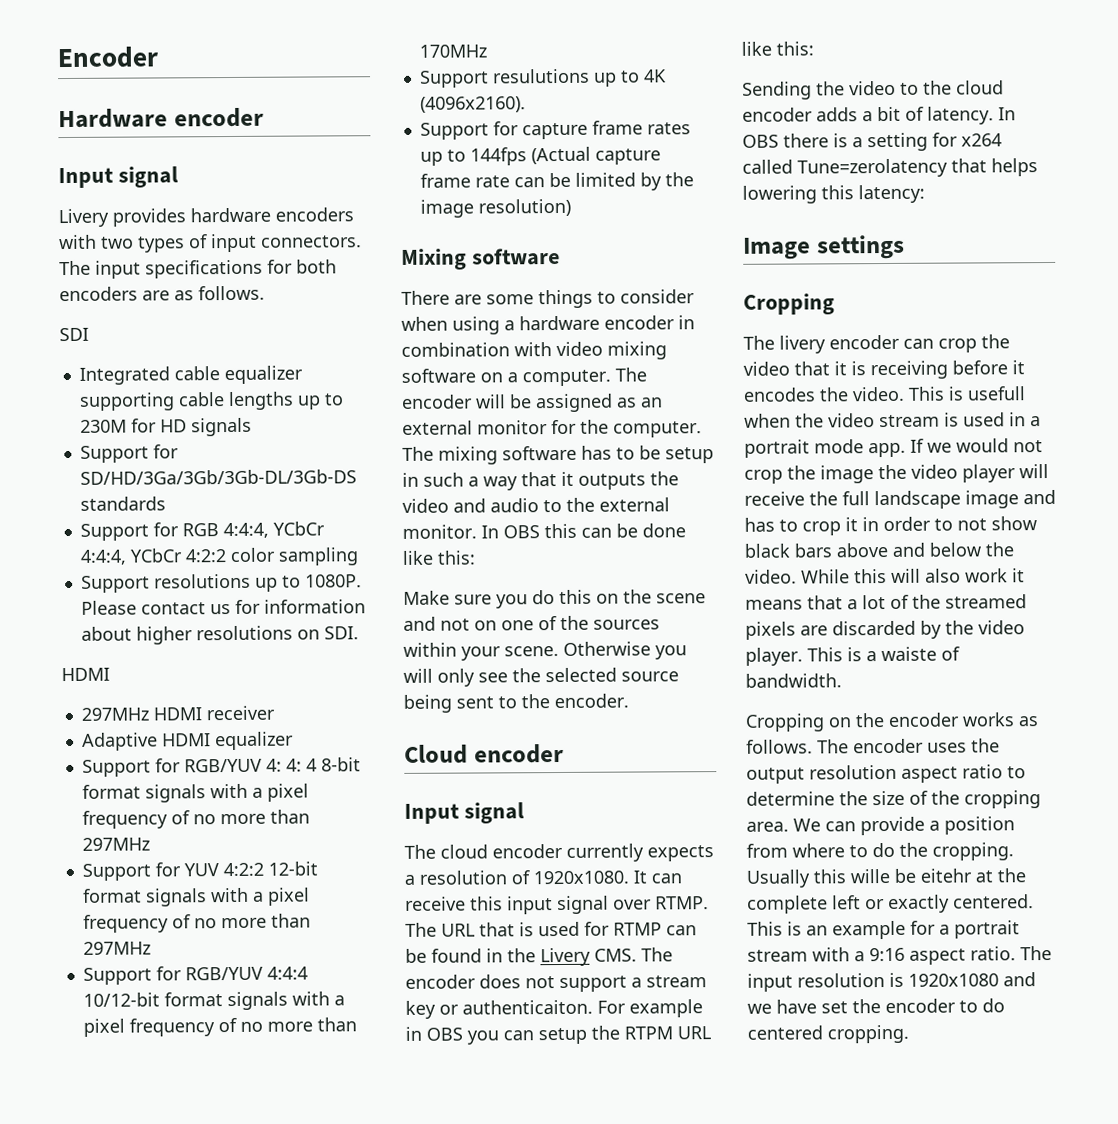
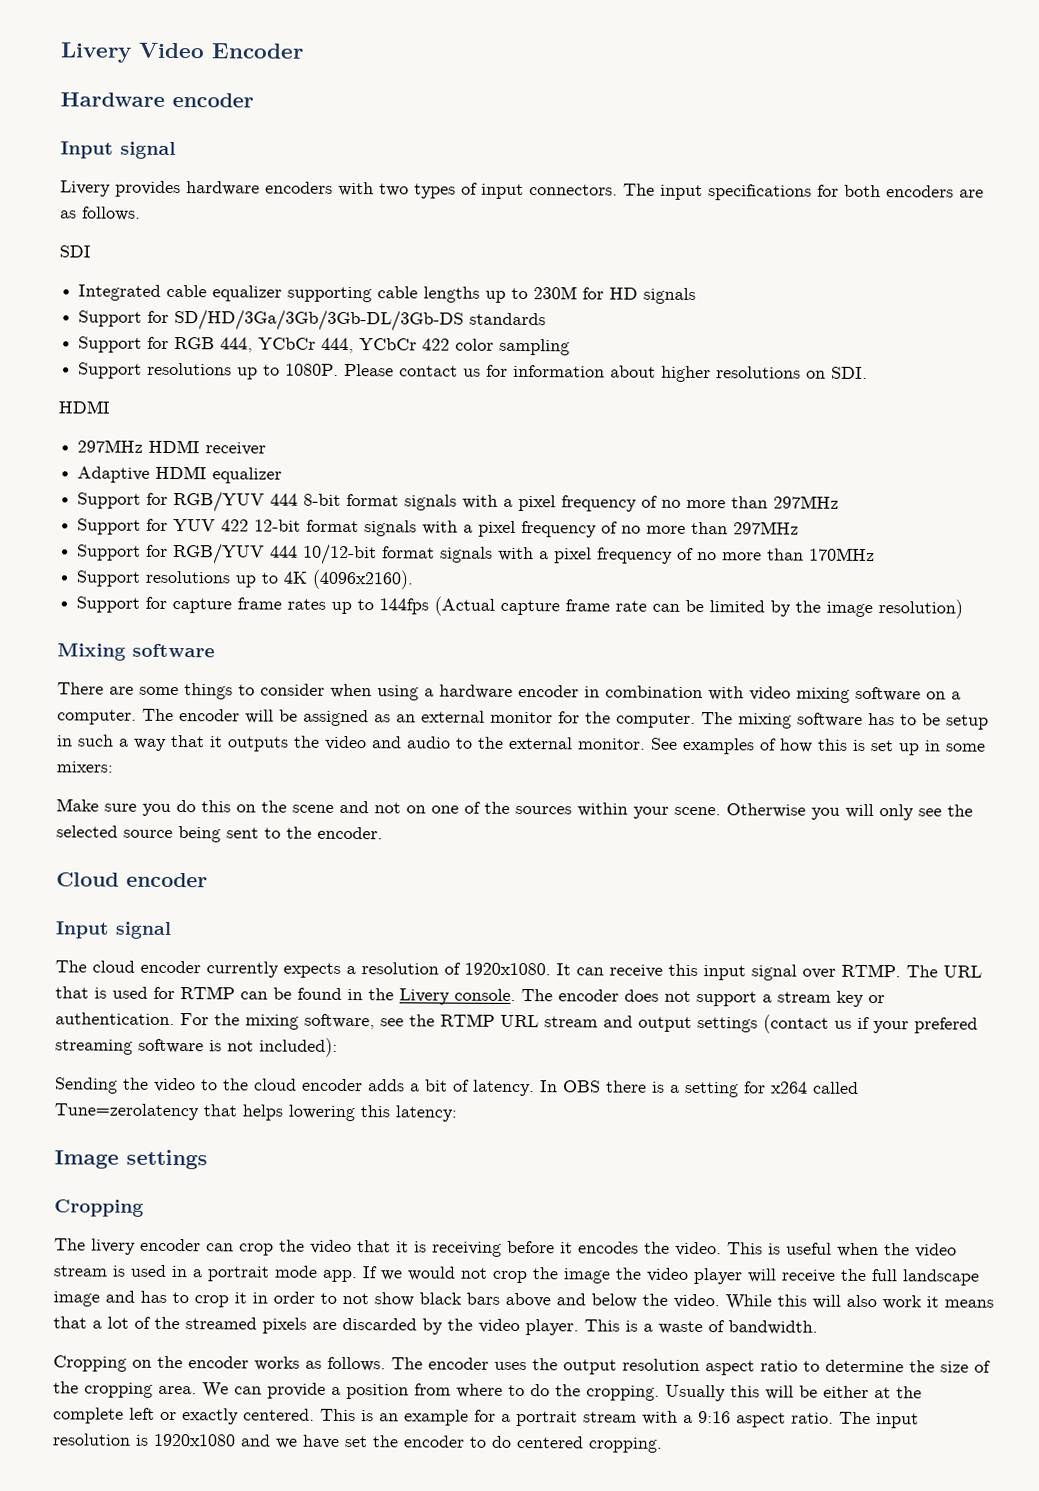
- Encoder
+ Livery Video Encoder
- Support for RGB 4:4:4, YCbCr 4:4:4, YCbCr 4:2:2 color sampling
+ Support for RGB 444, YCbCr 444, YCbCr 422 color sampling
- Support for RGB/YUV 4: 4: 4 8-bit format signals with a pixel frequency of no more than 297MHz
+ Support for RGB/YUV 444 8-bit format signals with a pixel frequency of no more than 297MHz
- Support for YUV 4:2:2 12-bit format signals with a pixel frequency of no more than 297MHz
+ Support for YUV 422 12-bit format signals with a pixel frequency of no more than 297MHz
- Support for RGB/YUV 4:4:4 10/12-bit format signals with a pixel frequency of no more than 170MHz
+ Support for RGB/YUV 444 10/12-bit format signals with a pixel frequency of no more than 170MHz
- Support resulutions up to 4K (4096x2160).
+ Support resolutions up to 4K (4096x2160).
- In OBS this can be done like this:
+ See examples of how this is set up in some mixers:
- The URL that is used for RTMP can be found in the Livery CMS. The encoder does not support a stream key or authenticaiton. For example in OBS you can setup the RTPM URL like this:
+ The URL that is used for RTMP can be found in the Livery console. The encoder does not support a stream key or authentication. For the mixing software, see the RTMP URL stream and output settings (contact us if your prefered streaming software is not included):
- This is usefull when the video stream is used in a portrait mode app.
+ This is useful when the video stream is used in a portrait mode app.
- This is a waiste of bandwidth.
+ This is a waste of bandwidth.
- Usually this wille be eitehr at the complete left or exactly centered.
+ Usually this will be either at the complete left or exactly centered.

